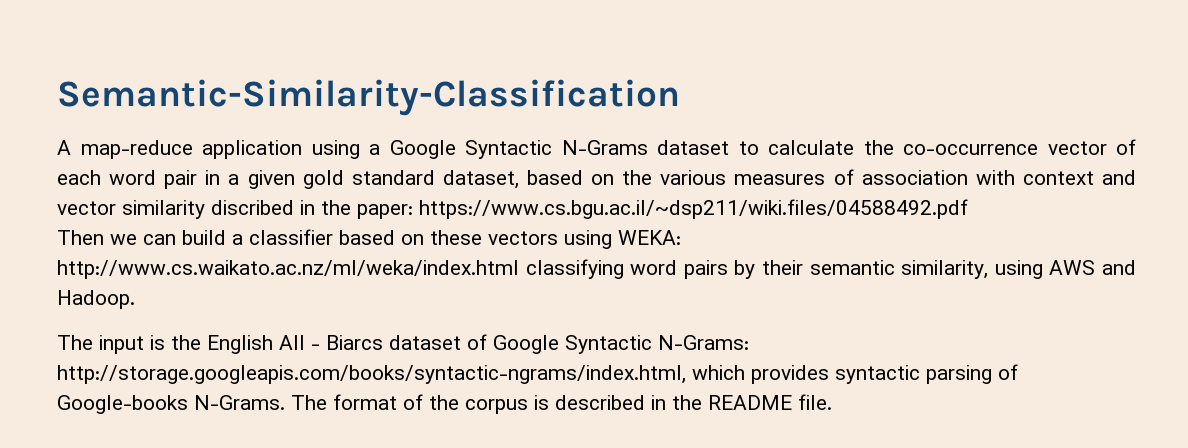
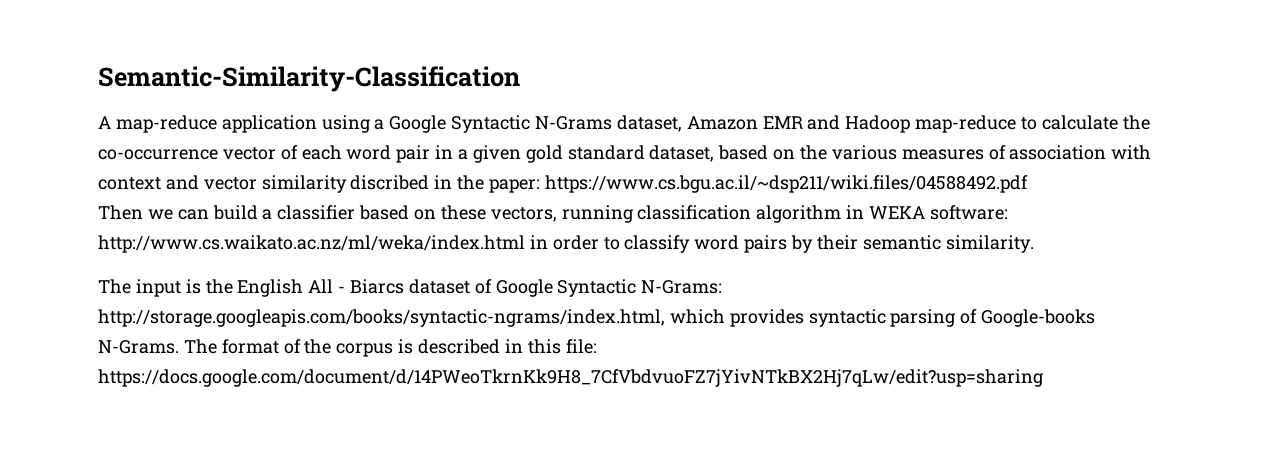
- A map-reduce application using a Google Syntactic N-Grams dataset to calculate the co-occurrence vector of each word pair in a given gold standard dataset, based on the various measures of association with context and vector similarity discribed in the paper: https://www.cs.bgu.ac.il/~dsp211/wiki.files/04588492.pdf
+ A map-reduce application using a Google Syntactic N-Grams dataset, Amazon EMR and Hadoop map-reduce to calculate the co-occurrence vector of each word pair in a given gold standard dataset, based on the various measures of association with context and vector similarity discribed in the paper: https://www.cs.bgu.ac.il/~dsp211/wiki.files/04588492.pdf
- Then we can build a classifier based on these vectors using WEKA: http://www.cs.waikato.ac.nz/ml/weka/index.html classifying word pairs by their semantic similarity, using AWS and Hadoop.
+ Then we can build a classifier based on these vectors, running classification algorithm in WEKA software: http://www.cs.waikato.ac.nz/ml/weka/index.html in order to classify word pairs by their semantic similarity.
- The format of the corpus is described in the README file.
+ The format of the corpus is described in this file: https://docs.google.com/document/d/14PWeoTkrnKk9H8_7CfVbdvuoFZ7jYivNTkBX2Hj7qLw/edit?usp=sharing

